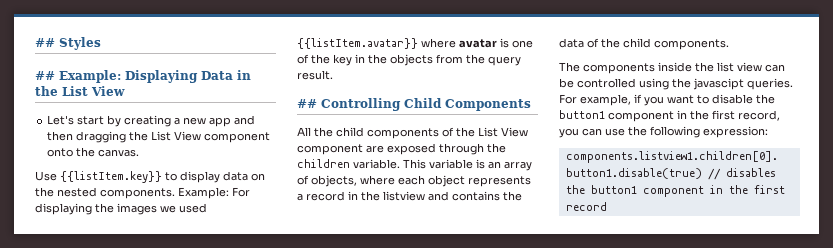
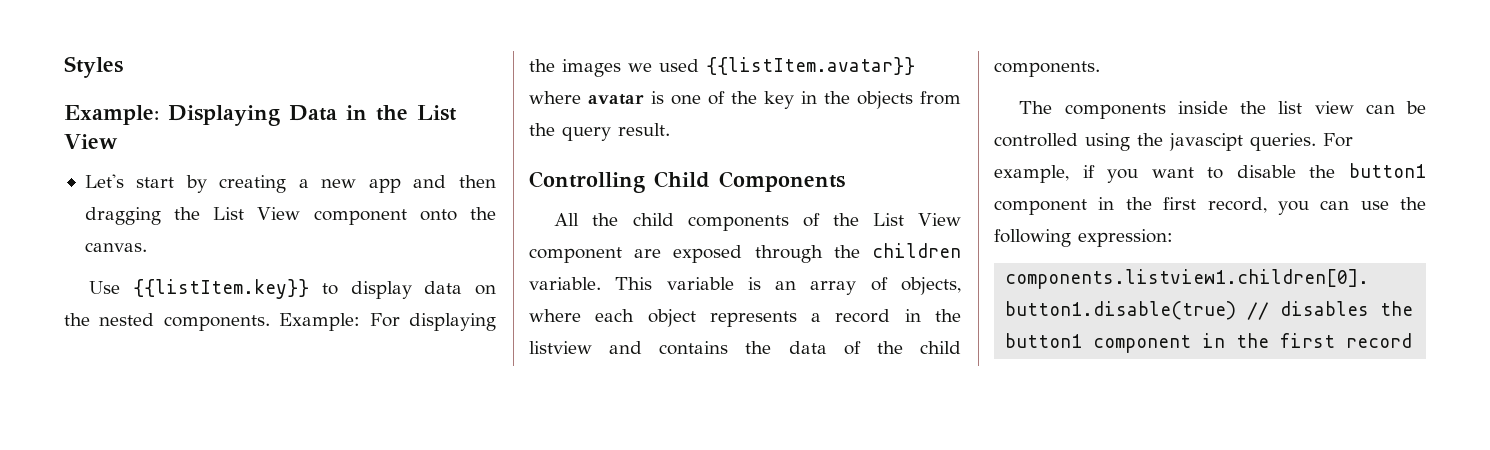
- ## Styles
+ Styles
- ## Example: Displaying Data in the List View
+ Example: Displaying Data in the List View
- ## Controlling Child Components
+ Controlling Child Components

